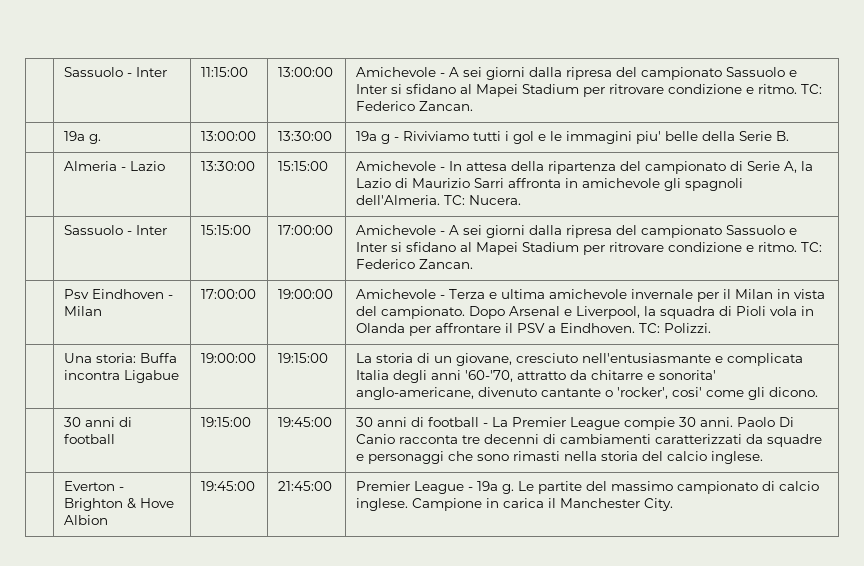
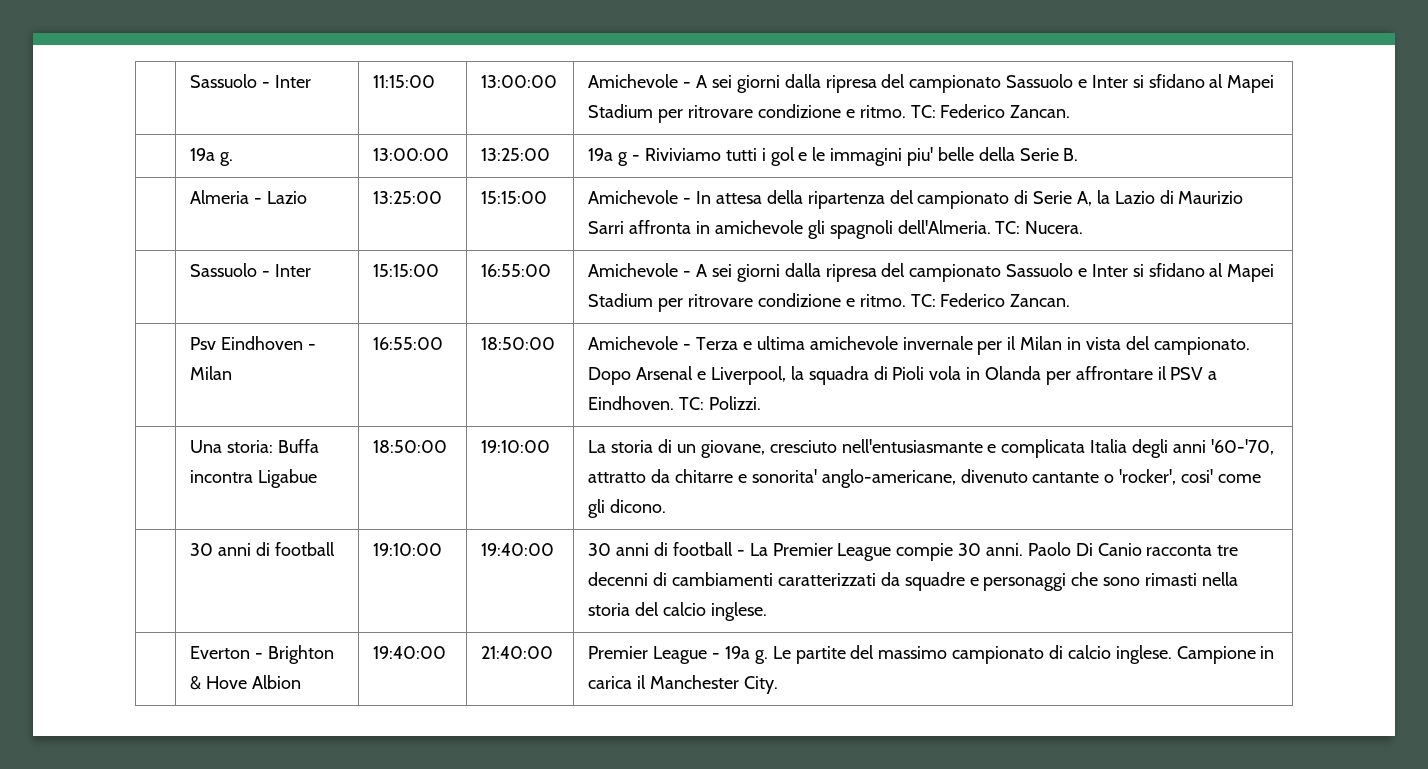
- | 19a g. | 13:00:00 | 13:30:00 | 19a g - Riviviamo tutti i gol e le immagini piu' belle della Serie B.
+ | 19a g. | 13:00:00 | 13:25:00 | 19a g - Riviviamo tutti i gol e le immagini piu' belle della Serie B.
- | Almeria - Lazio | 13:30:00 | 15:15:00 | Amichevole - In attesa della ripartenza del campionato di Serie A, la Lazio di Maurizio Sarri affronta in amichevole gli spagnoli dell'Almeria. TC: Nucera.
+ | Almeria - Lazio | 13:25:00 | 15:15:00 | Amichevole - In attesa della ripartenza del campionato di Serie A, la Lazio di Maurizio Sarri affronta in amichevole gli spagnoli dell'Almeria. TC: Nucera.
- | Sassuolo - Inter | 15:15:00 | 17:00:00 | Amichevole - A sei giorni dalla ripresa del campionato Sassuolo e Inter si sfidano al Mapei Stadium per ritrovare condizione e ritmo. TC: Federico Zancan.
+ | Sassuolo - Inter | 15:15:00 | 16:55:00 | Amichevole - A sei giorni dalla ripresa del campionato Sassuolo e Inter si sfidano al Mapei Stadium per ritrovare condizione e ritmo. TC: Federico Zancan.
- | Psv Eindhoven - Milan | 17:00:00 | 19:00:00 | Amichevole - Terza e ultima amichevole invernale per il Milan in vista del campionato. Dopo Arsenal e Liverpool, la squadra di Pioli vola in Olanda per affrontare il PSV a Eindhoven. TC: Polizzi.
+ | Psv Eindhoven - Milan | 16:55:00 | 18:50:00 | Amichevole - Terza e ultima amichevole invernale per il Milan in vista del campionato. Dopo Arsenal e Liverpool, la squadra di Pioli vola in Olanda per affrontare il PSV a Eindhoven. TC: Polizzi.
- | Una storia: Buffa incontra Ligabue | 19:00:00 | 19:15:00 | La storia di un giovane, cresciuto nell'entusiasmante e complicata Italia degli anni '60-'70, attratto da chitarre e sonorita' anglo-americane, divenuto cantante o 'rocker', cosi' come gli dicono.
+ | Una storia: Buffa incontra Ligabue | 18:50:00 | 19:10:00 | La storia di un giovane, cresciuto nell'entusiasmante e complicata Italia degli anni '60-'70, attratto da chitarre e sonorita' anglo-americane, divenuto cantante o 'rocker', cosi' come gli dicono.
- | 30 anni di football | 19:15:00 | 19:45:00 | 30 anni di football - La Premier League compie 30 anni. Paolo Di Canio racconta tre decenni di cambiamenti caratterizzati da squadre e personaggi che sono rimasti nella storia del calcio inglese.
+ | 30 anni di football | 19:10:00 | 19:40:00 | 30 anni di football - La Premier League compie 30 anni. Paolo Di Canio racconta tre decenni di cambiamenti caratterizzati da squadre e personaggi che sono rimasti nella storia del calcio inglese.
- | Everton - Brighton & Hove Albion | 19:45:00 | 21:45:00 | Premier League - 19a g. Le partite del massimo campionato di calcio inglese. Campione in carica il Manchester City.
+ | Everton - Brighton & Hove Albion | 19:40:00 | 21:40:00 | Premier League - 19a g. Le partite del massimo campionato di calcio inglese. Campione in carica il Manchester City.

